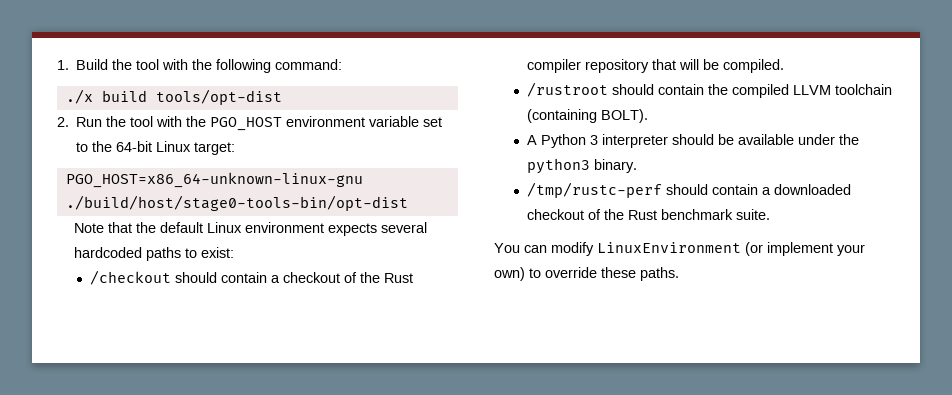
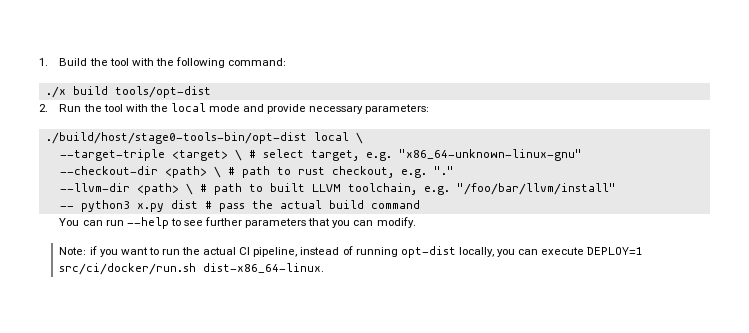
- 2. Run the tool with the PGO_HOST environment variable set to the 64-bit Linux target:
- PGO_HOST=x86_64-unknown-linux-gnu ./build/host/stage0-tools-bin/opt-dist
- Note that the default Linux environment expects several hardcoded paths to exist:
- /checkout should contain a checkout of the Rust compiler repository that will be compiled.
- /rustroot should contain the compiled LLVM toolchain (containing BOLT).
- A Python 3 interpreter should be available under the python3 binary.
- /tmp/rustc-perf should contain a downloaded checkout of the Rust benchmark suite.
- You can modify LinuxEnvironment (or implement your own) to override these paths.
+ 2. Run the tool with the local mode and provide necessary parameters:
+ ./build/host/stage0-tools-bin/opt-dist local \
+ --target-triple <target> \ # select target, e.g. "x86_64-unknown-linux-gnu"
+ --checkout-dir <path> \ # path to rust checkout, e.g. "."
+ --llvm-dir <path> \ # path to built LLVM toolchain, e.g. "/foo/bar/llvm/install"
+ -- python3 x.py dist # pass the actual build command
+ You can run --help to see further parameters that you can modify.
+ Note: if you want to run the actual CI pipeline, instead of running opt-dist locally, you can execute DEPLOY=1 src/ci/docker/run.sh dist-x86_64-linux.

